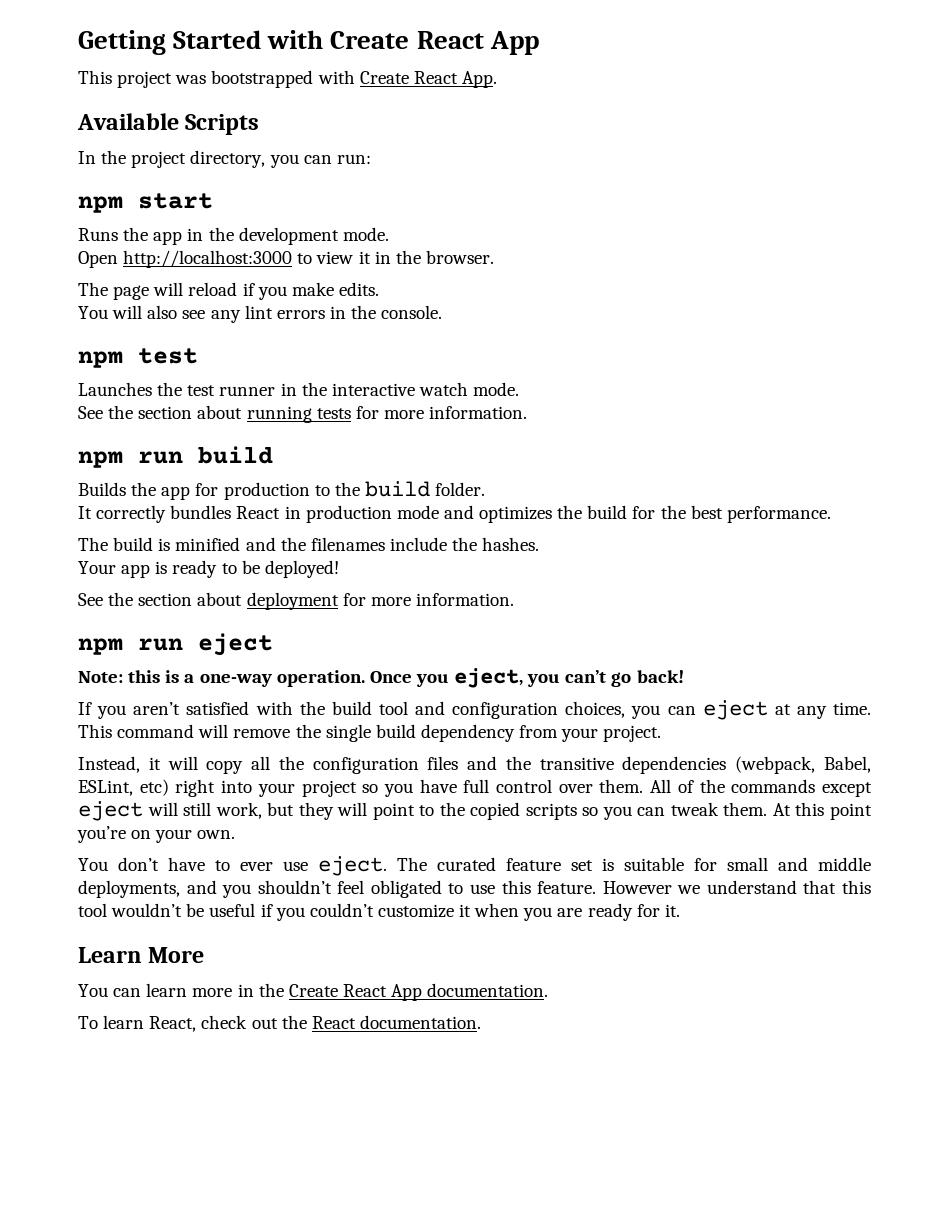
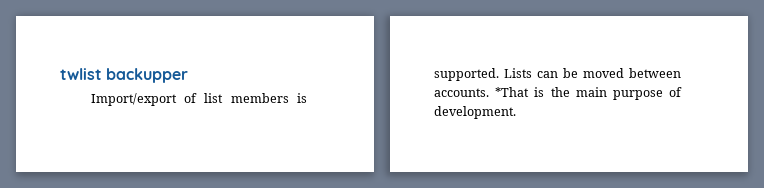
- Getting Started with Create React App
- This project was bootstrapped with Create React App.
- Available Scripts
- In the project directory, you can run:
- npm start
- Runs the app in the development mode.
- Open http://localhost:3000 to view it in the browser.
- The page will reload if you make edits.
- You will also see any lint errors in the console.
- npm test
- Launches the test runner in the interactive watch mode.
- See the section about running tests for more information.
- npm run build
- Builds the app for production to the build folder.
- It correctly bundles React in production mode and optimizes the build for the best performance.
- The build is minified and the filenames include the hashes.
- Your app is ready to be deployed!
- See the section about deployment for more information.
- npm run eject
- Note: this is a one-way operation. Once you eject, you can’t go back!
- If you aren’t satisfied with the build tool and configuration choices, you can eject at any time. This command will remove the single build dependency from your project.
- Instead, it will copy all the configuration files and the transitive dependencies (webpack, Babel, ESLint, etc) right into your project so you have full control over them. All of the commands except eject will still work, but they will point to the copied scripts so you can tweak them. At this point you’re on your own.
- You don’t have to ever use eject. The curated feature set is suitable for small and middle deployments, and you shouldn’t feel obligated to use this feature. However we understand that this tool wouldn’t be useful if you couldn’t customize it when you are ready for it.
- Learn More
- You can learn more in the Create React App documentation.
- To learn React, check out the React documentation.
+ twlist backupper
+ Import/export of list members is supported. Lists can be moved between accounts. *That is the main purpose of development.

